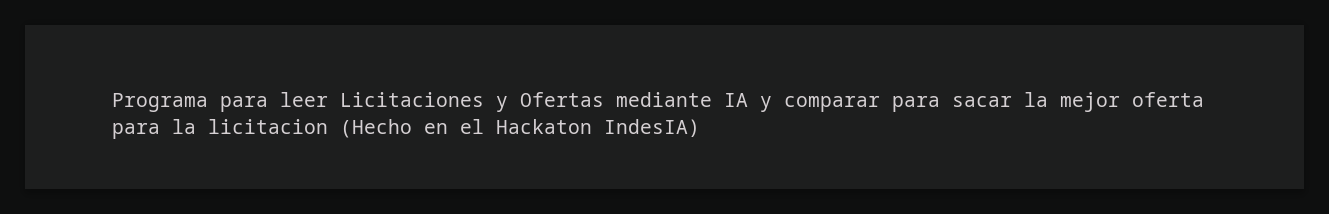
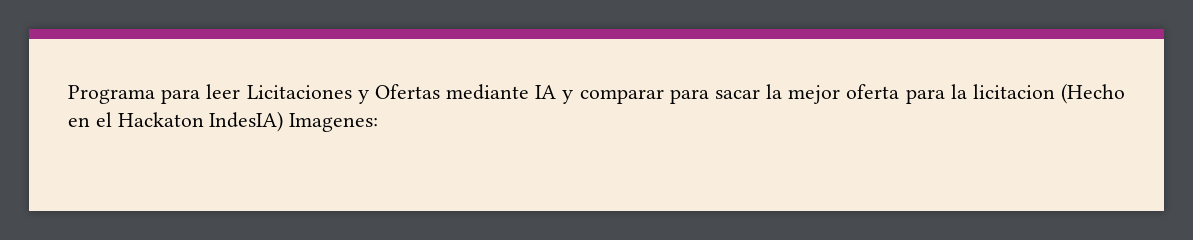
- Programa para leer Licitaciones y Ofertas mediante IA y comparar para sacar la mejor oferta para la licitacion (Hecho en el Hackaton IndesIA)
+ Programa para leer Licitaciones y Ofertas mediante IA y comparar para sacar la mejor oferta para la licitacion (Hecho en el Hackaton IndesIA) Imagenes:

